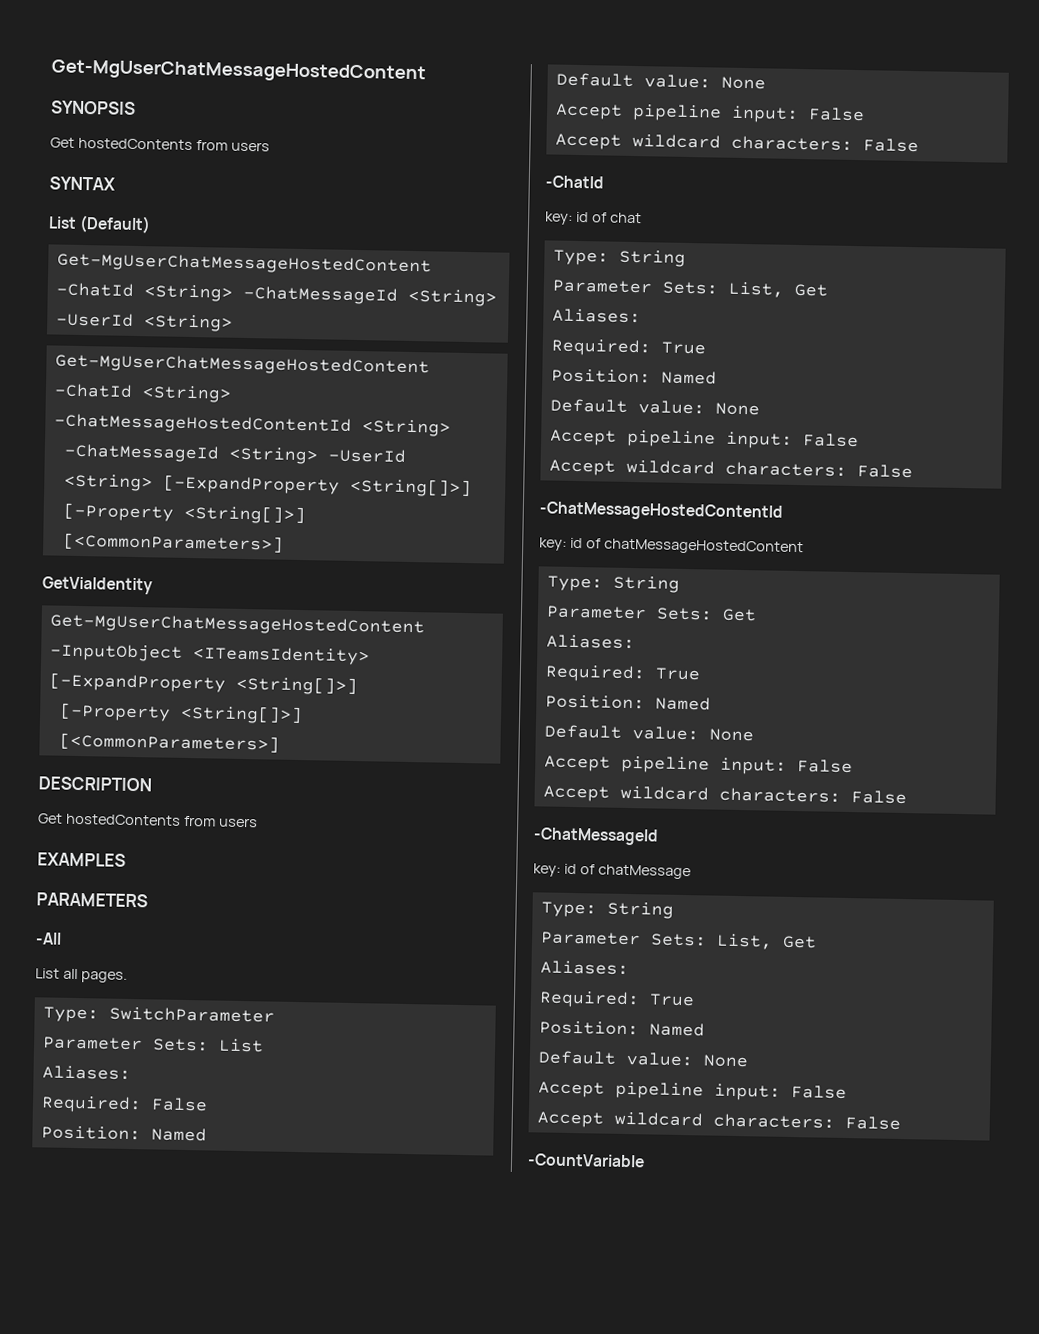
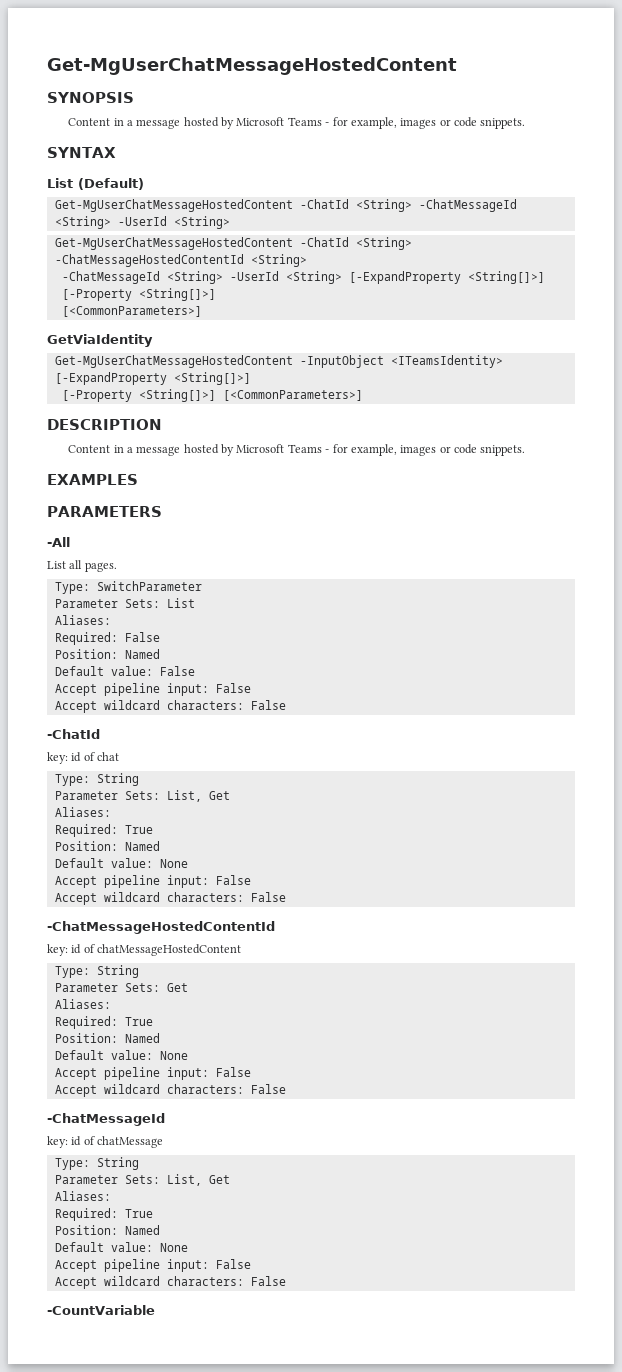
  SYNOPSIS
- Get hostedContents from users
+ Content in a message hosted by Microsoft Teams - for example, images or code snippets.
  DESCRIPTION
- Get hostedContents from users
+ Content in a message hosted by Microsoft Teams - for example, images or code snippets.
  Required: False
  Position: Named
- Default value: None
+ Default value: False

